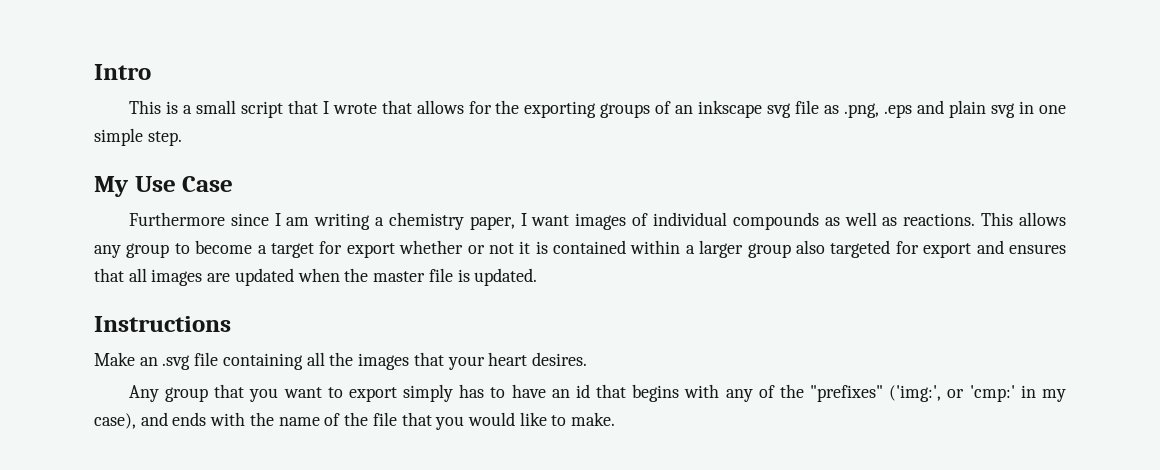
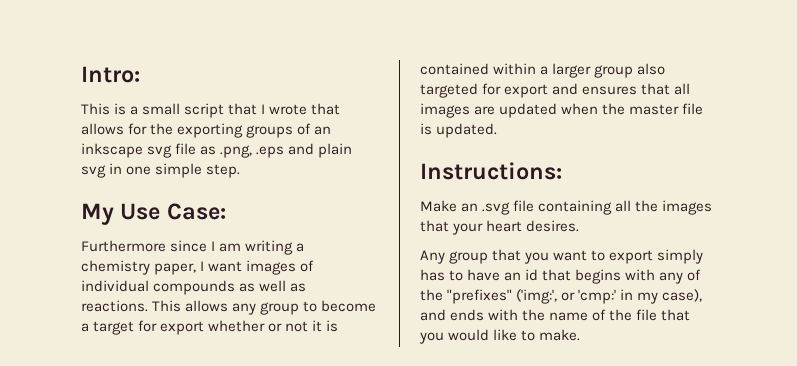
- Intro
+ Intro:
- My Use Case
+ My Use Case:
- Instructions
+ Instructions:

